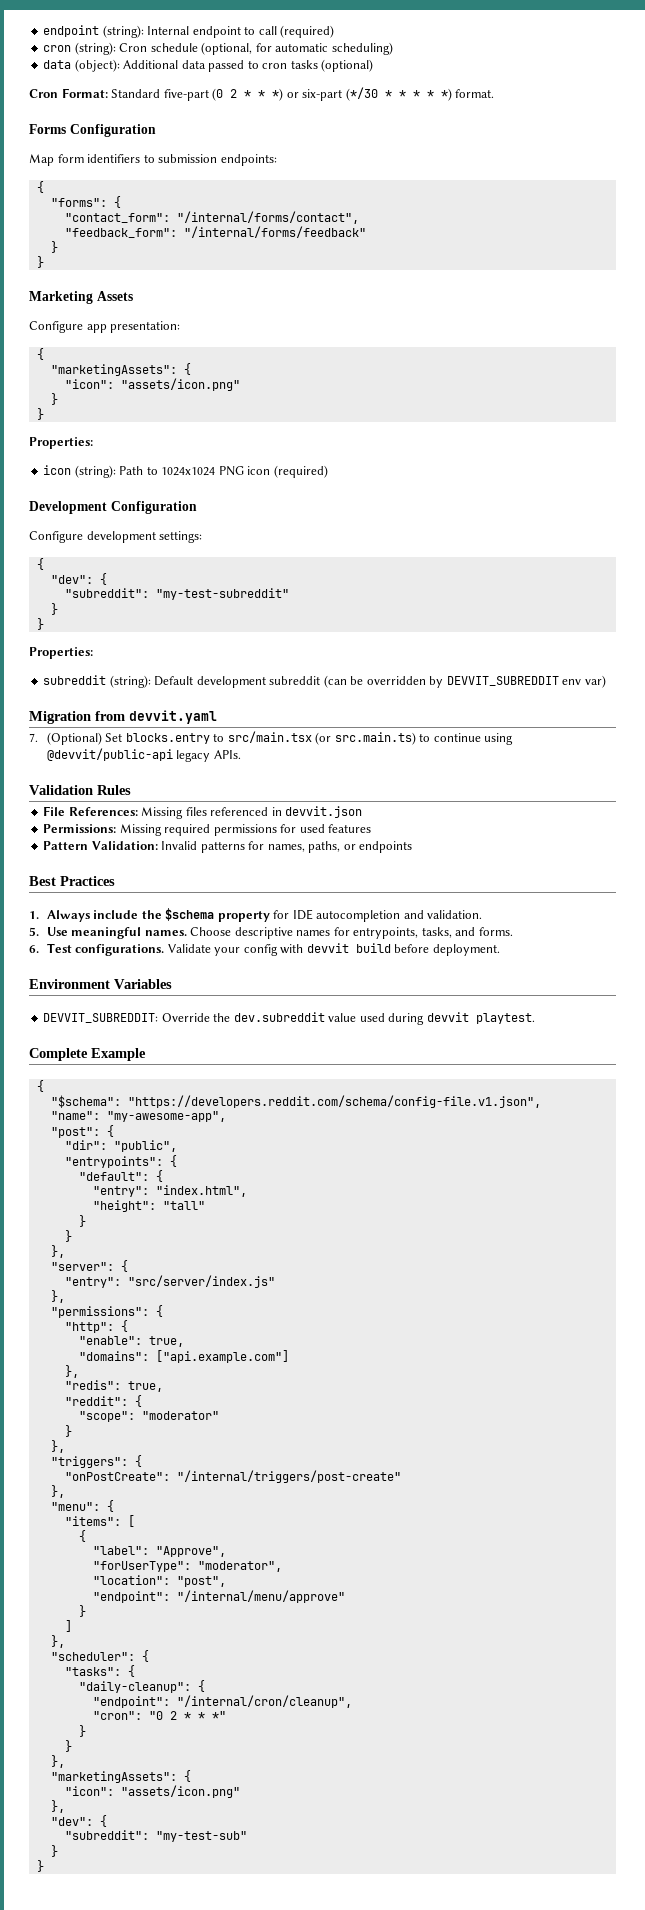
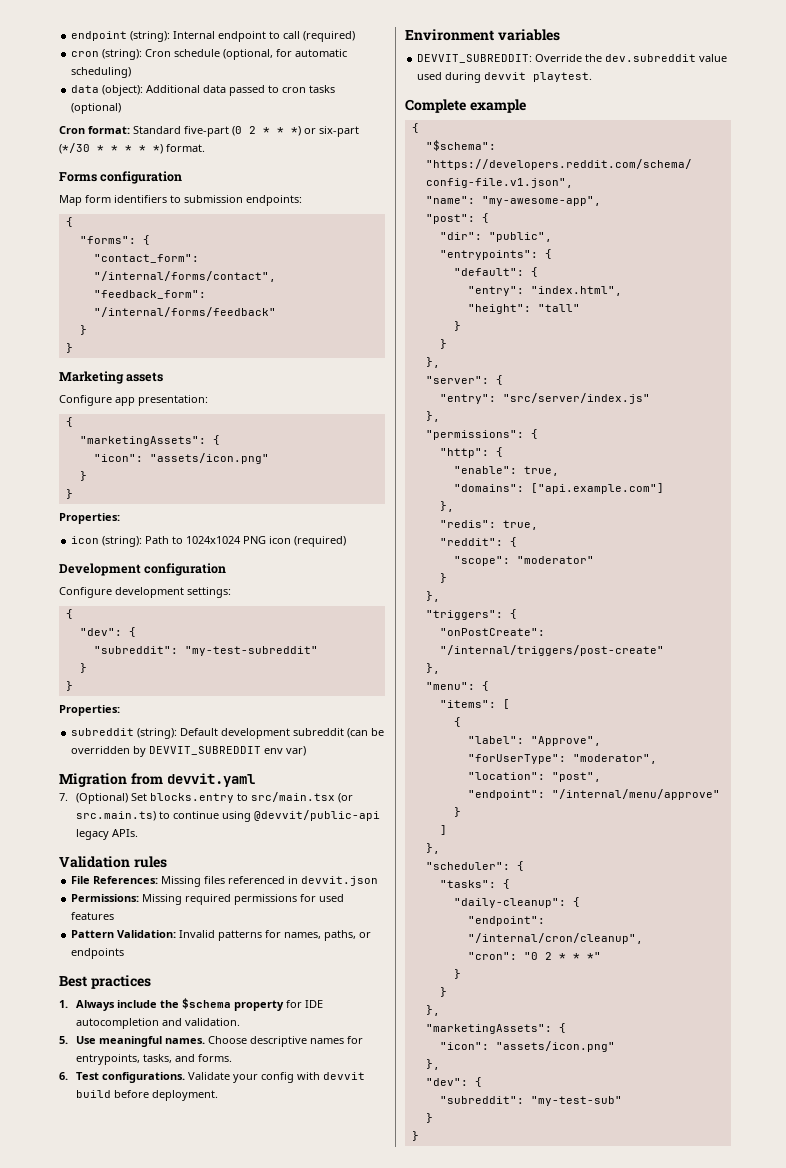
- Cron Format: Standard five-part (0 2 * * *) or six-part (*/30 * * * * *) format.
+ Cron format: Standard five-part (0 2 * * *) or six-part (*/30 * * * * *) format.
- Forms Configuration
+ Forms configuration
- Marketing Assets
+ Marketing assets
- Development Configuration
+ Development configuration
- Validation Rules
+ Validation rules
- Best Practices
+ Best practices
- Environment Variables
+ Environment variables
- Complete Example
+ Complete example

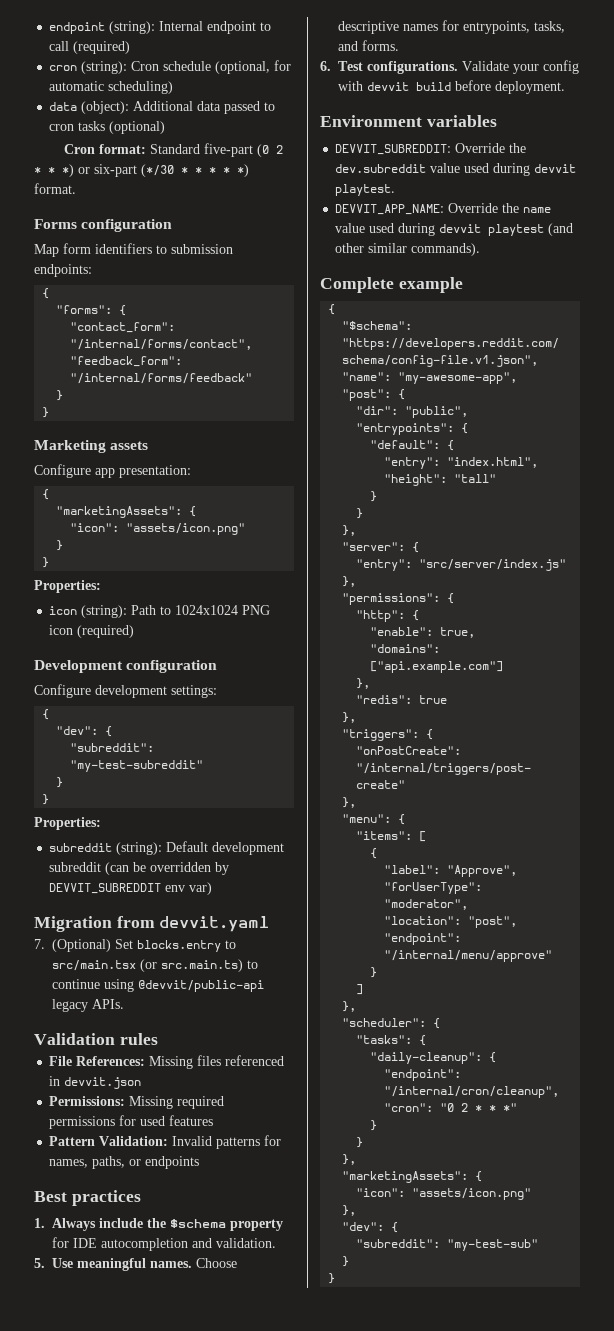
+ DEVVIT_APP_NAME: Override the name value used during devvit playtest (and other similar commands).
- "redis": true,
- "reddit": {
- "scope": "moderator"
- }
+ "redis": true

